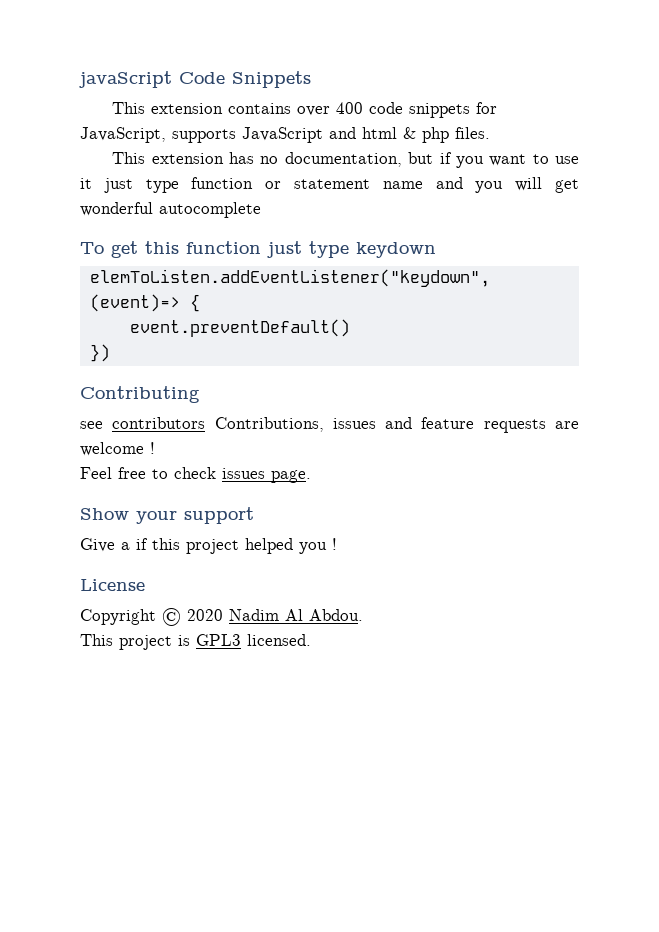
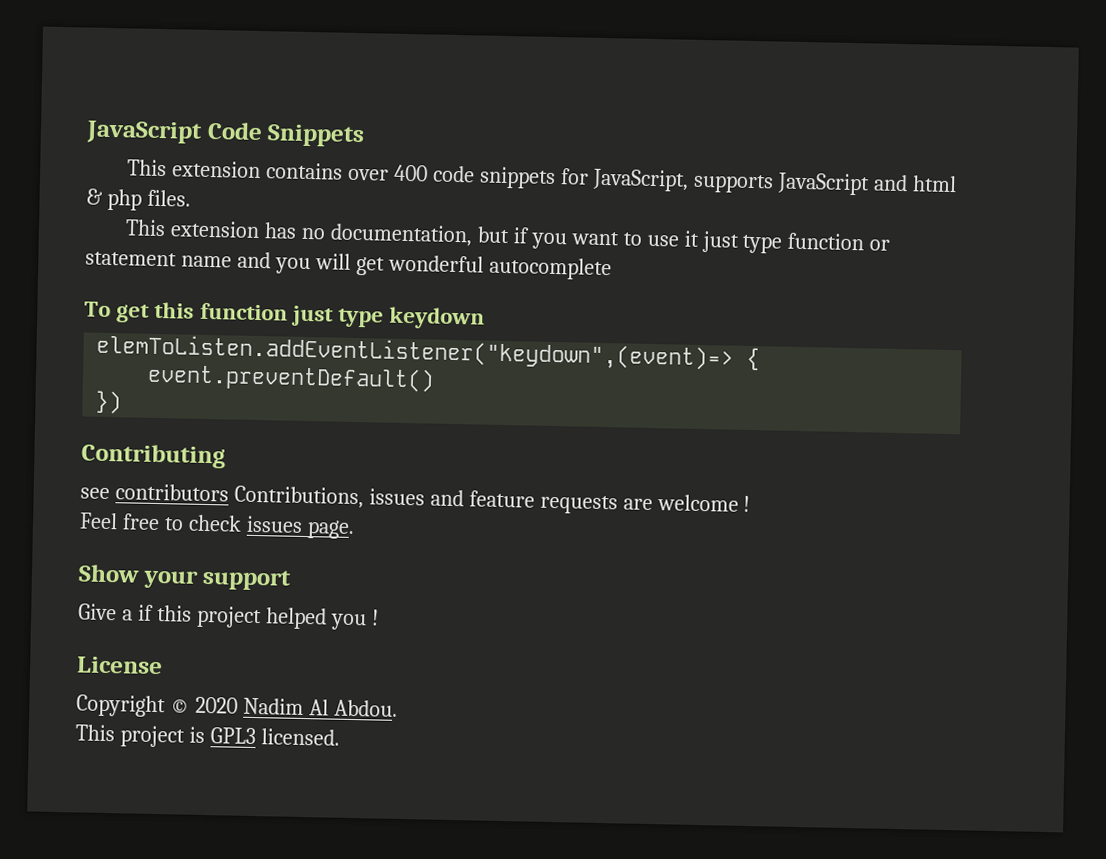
- javaScript Code Snippets
+ JavaScript Code Snippets

